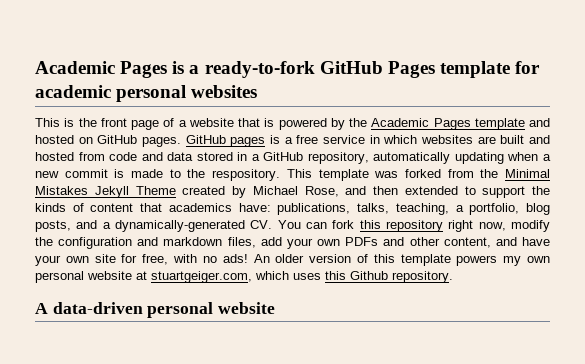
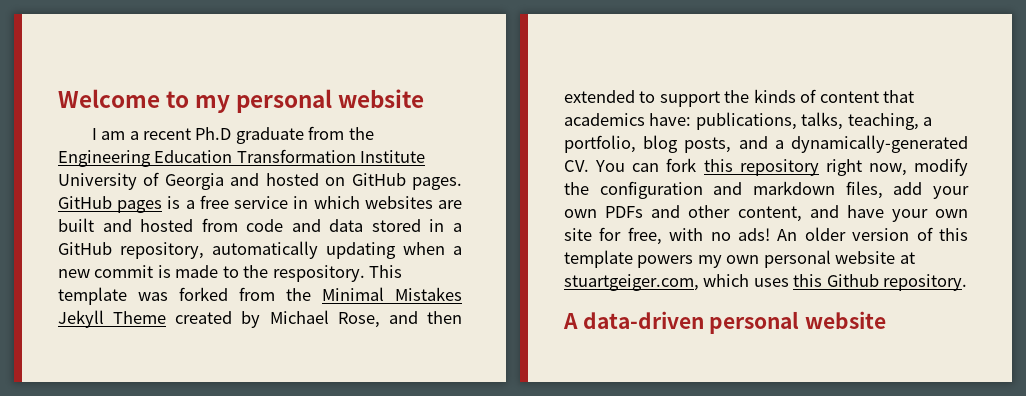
- Academic Pages is a ready-to-fork GitHub Pages template for academic personal websites
- This is the front page of a website that is powered by the Academic Pages template and hosted on GitHub pages.
+ Welcome to my personal website
+ I am a recent Ph.D graduate from the Engineering Education Transformation Institute University of Georgia and hosted on GitHub pages.

